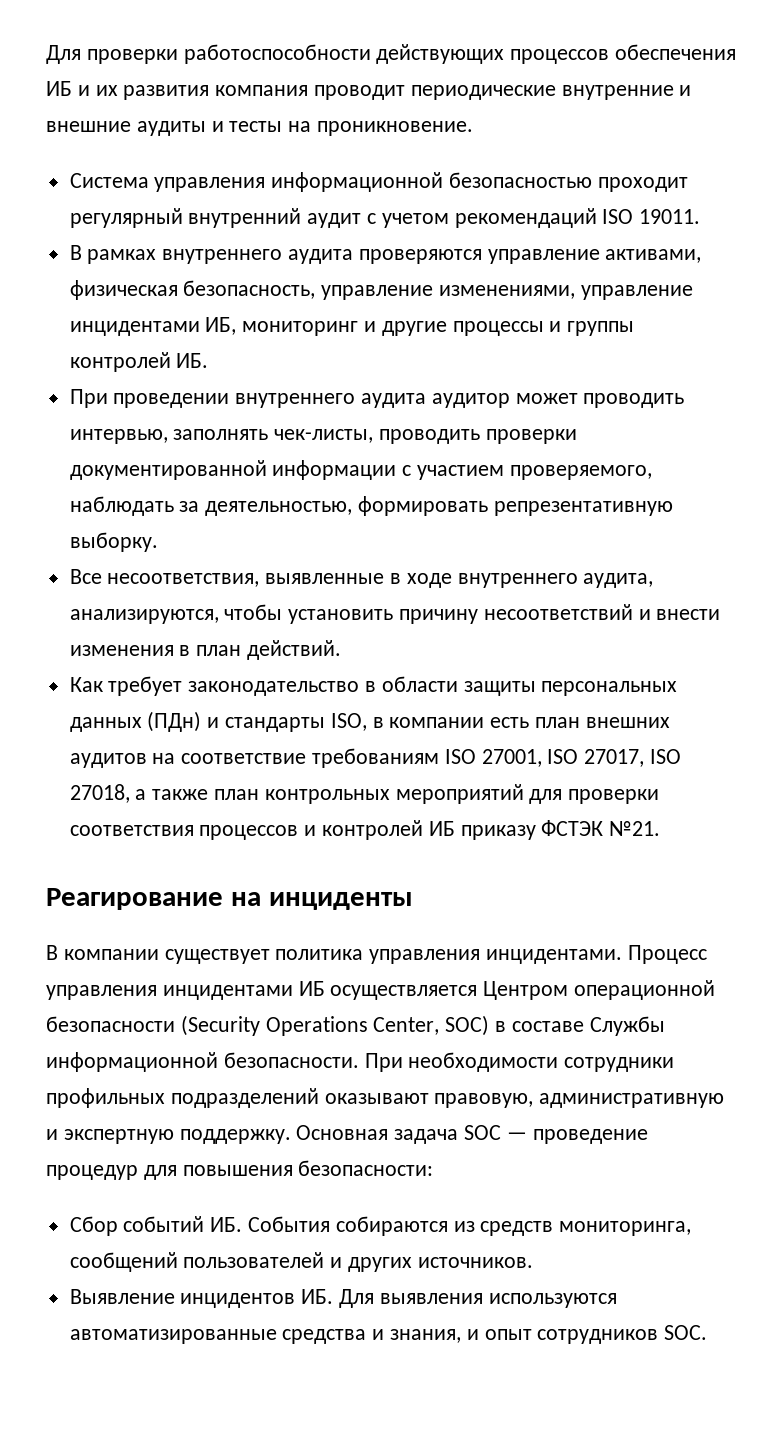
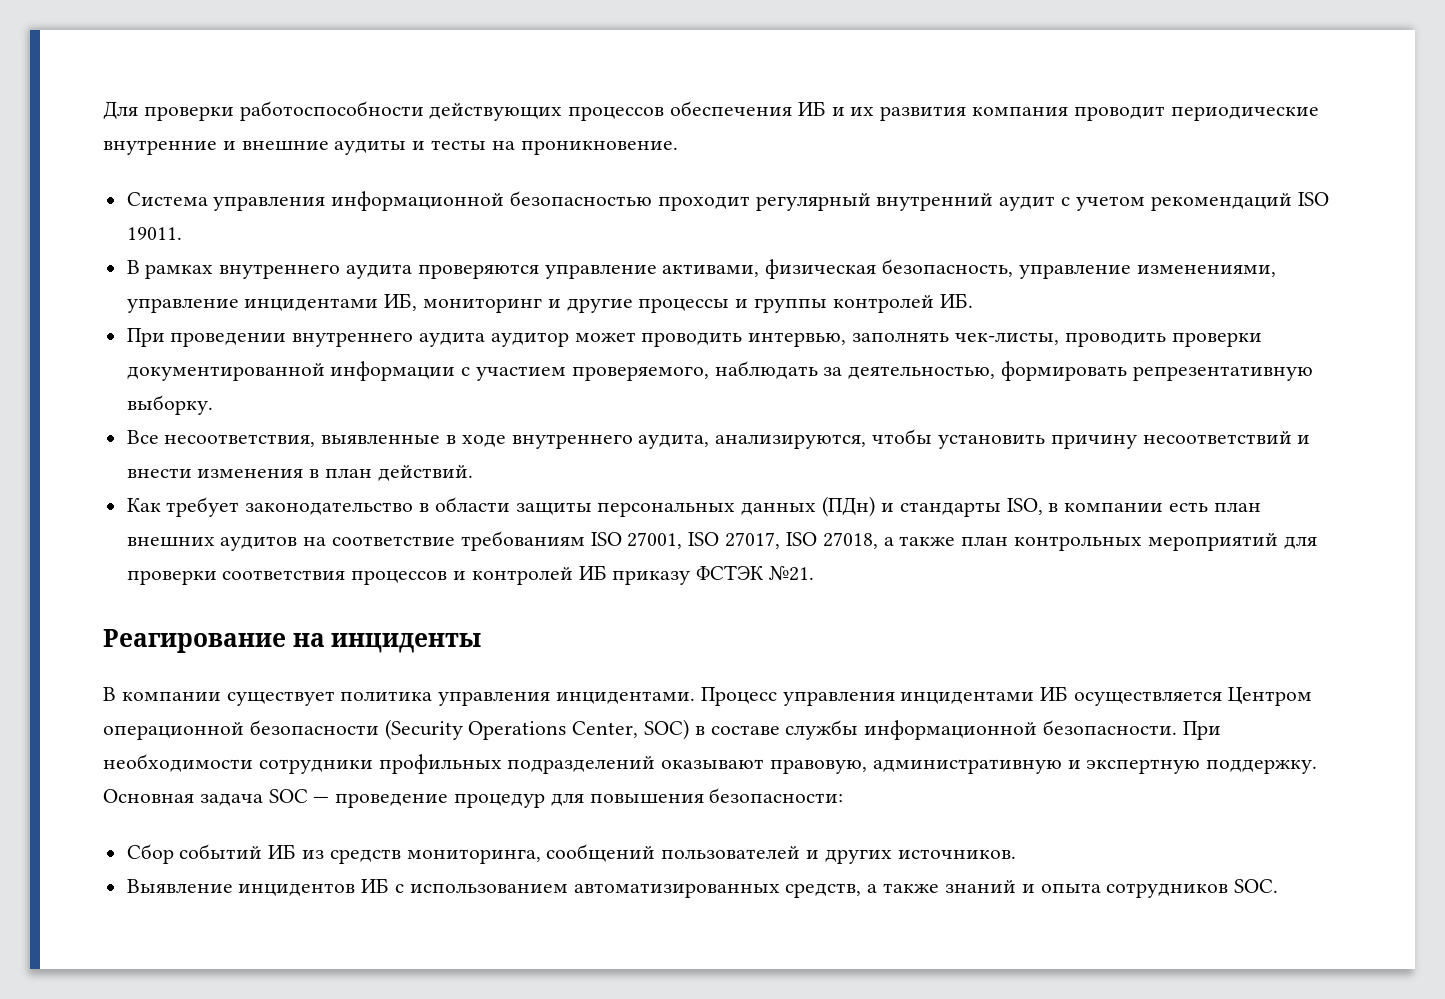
- Процесс управления инцидентами ИБ осуществляется Центром операционной безопасности (Security Operations Center, SOC) в составе Службы информационной безопасности.
+ Процесс управления инцидентами ИБ осуществляется Центром операционной безопасности (Security Operations Center, SOC) в составе службы информационной безопасности.
- Сбор событий ИБ. События собираются из средств мониторинга, сообщений пользователей и других источников.
+ Сбор событий ИБ из средств мониторинга, сообщений пользователей и других источников.
- Выявление инцидентов ИБ. Для выявления используются автоматизированные средства и знания, и опыт сотрудников SOC.
+ Выявление инцидентов ИБ с использованием автоматизированных средств, а также знаний и опыта сотрудников SOC.

